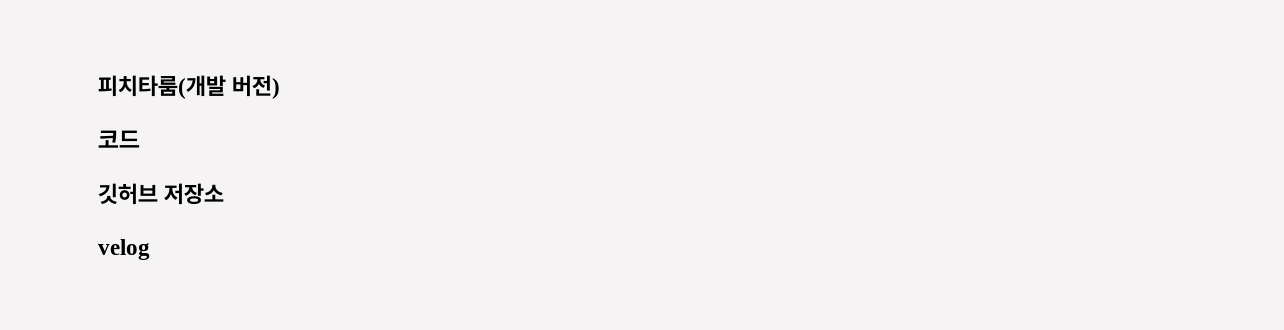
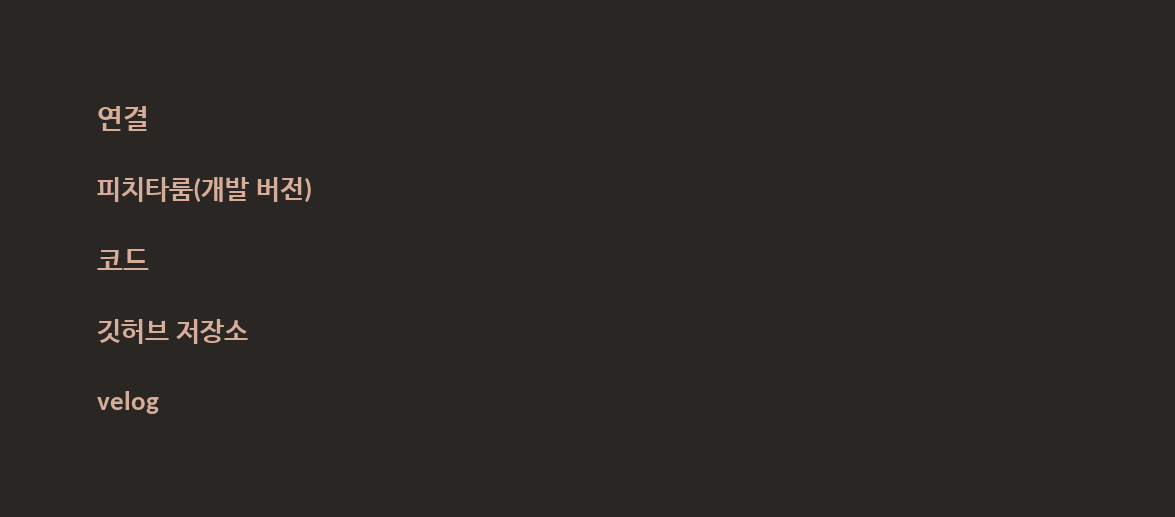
+ 연결

